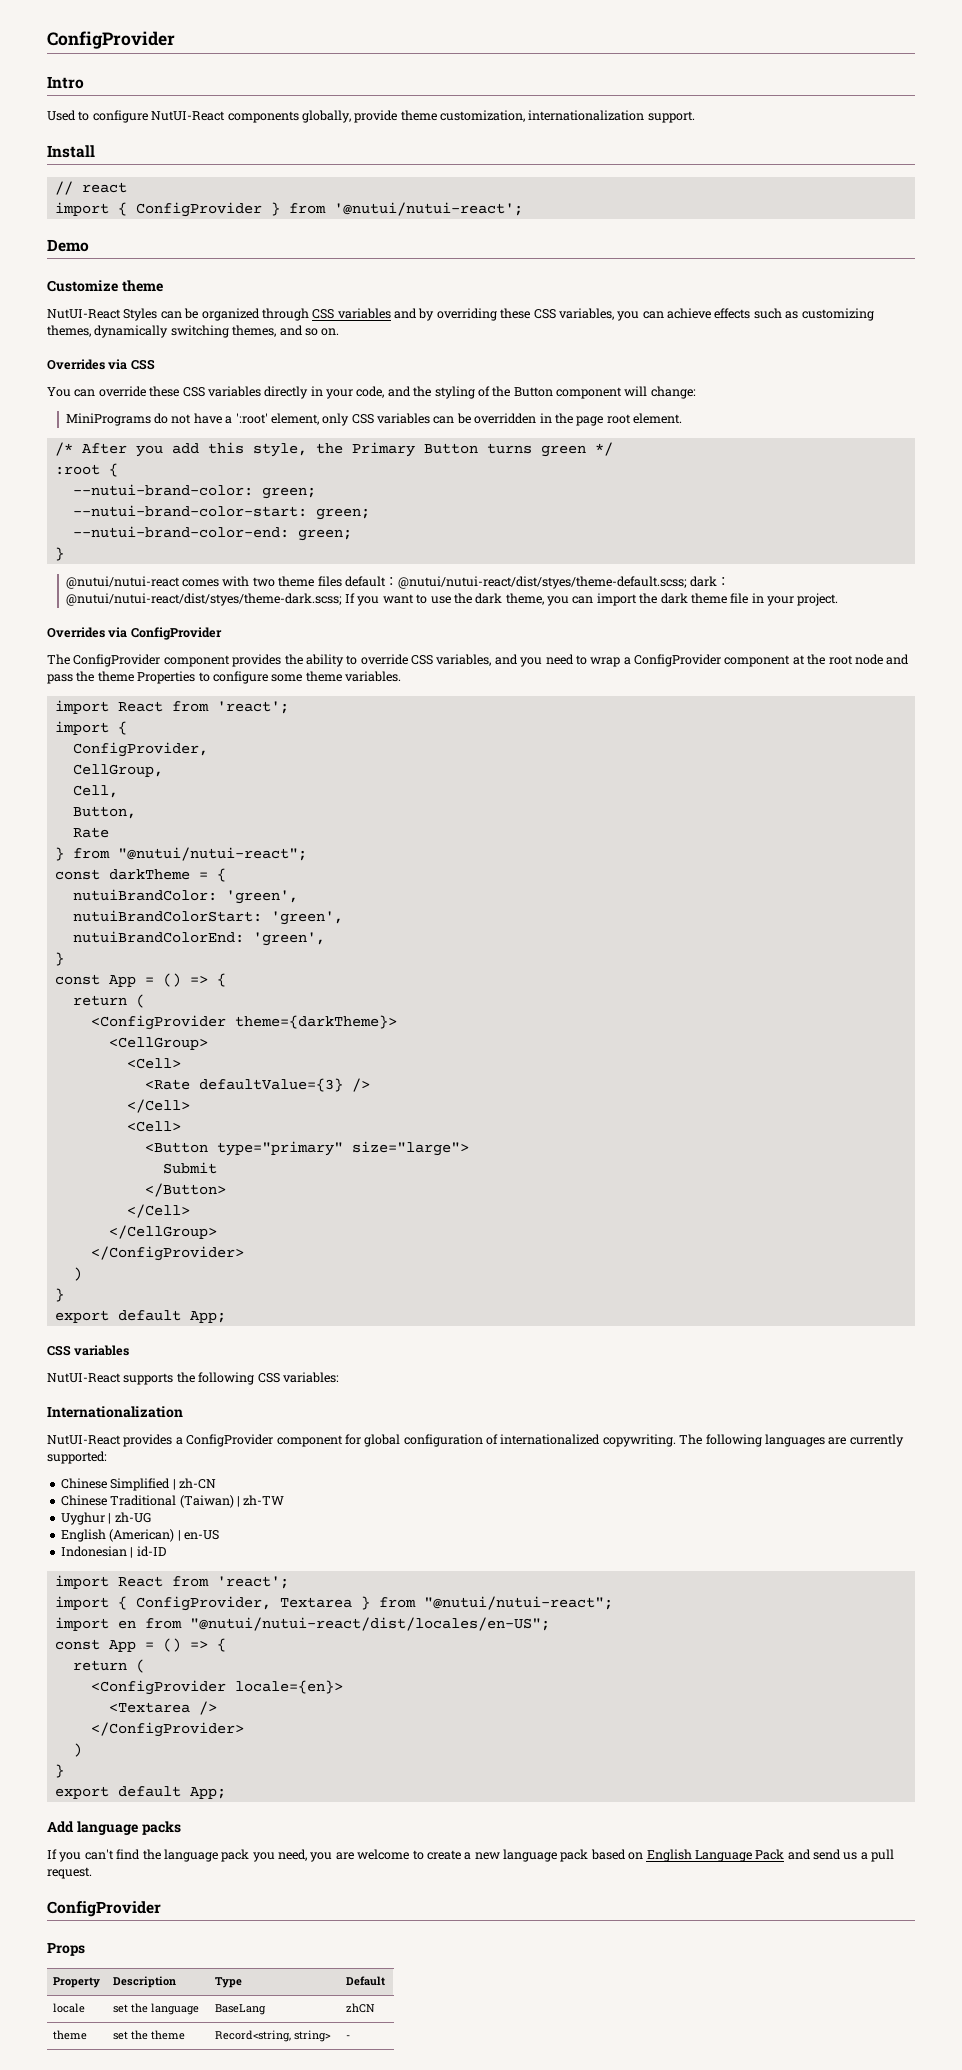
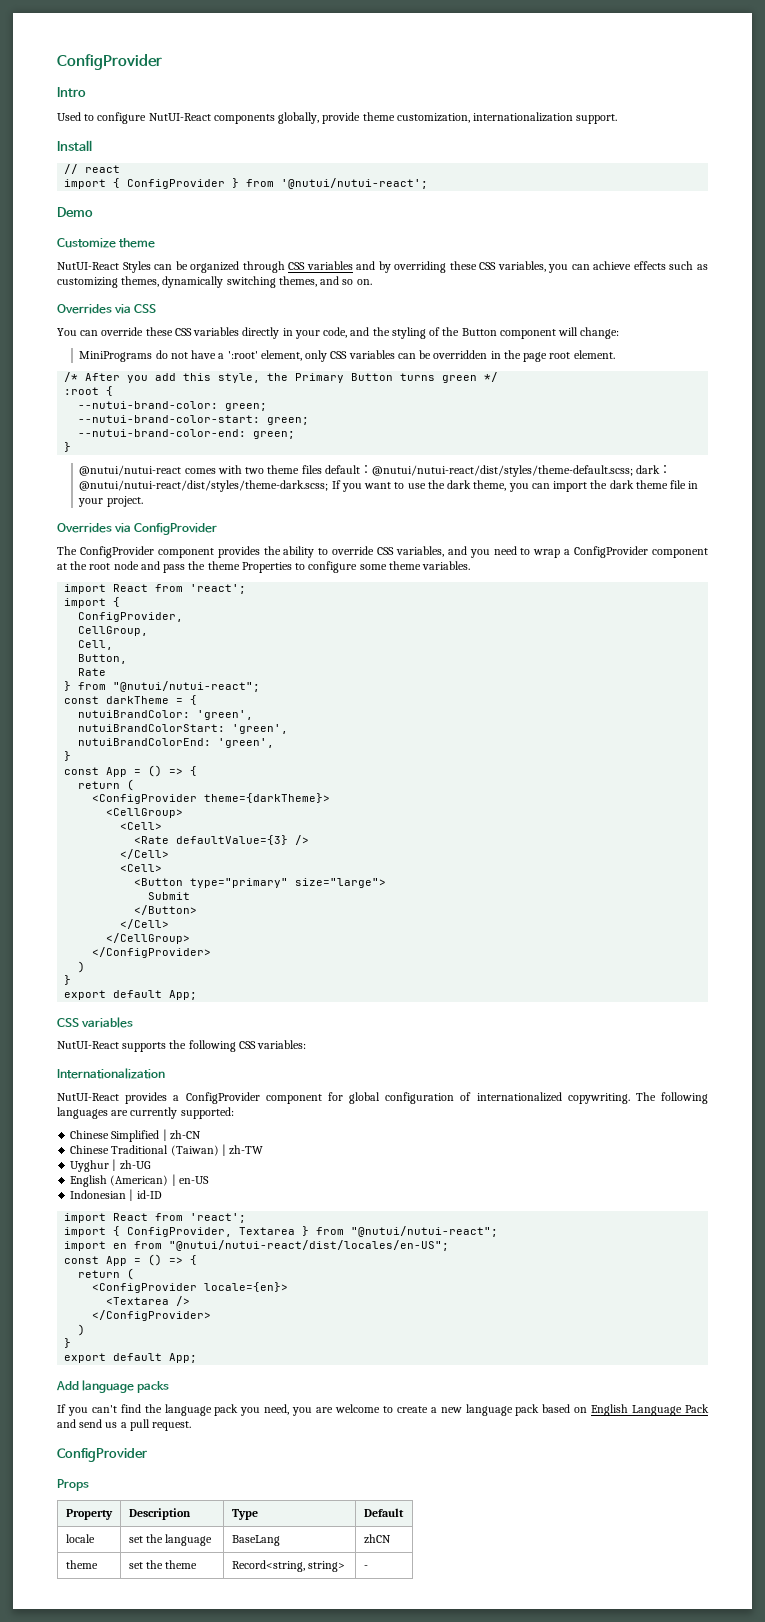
- @nutui/nutui-react comes with two theme files default：@nutui/nutui-react/dist/styes/theme-default.scss; dark：@nutui/nutui-react/dist/styes/theme-dark.scss; If you want to use the dark theme, you can import the dark theme file in your project.
+ @nutui/nutui-react comes with two theme files default：@nutui/nutui-react/dist/styles/theme-default.scss; dark：@nutui/nutui-react/dist/styles/theme-dark.scss; If you want to use the dark theme, you can import the dark theme file in your project.

